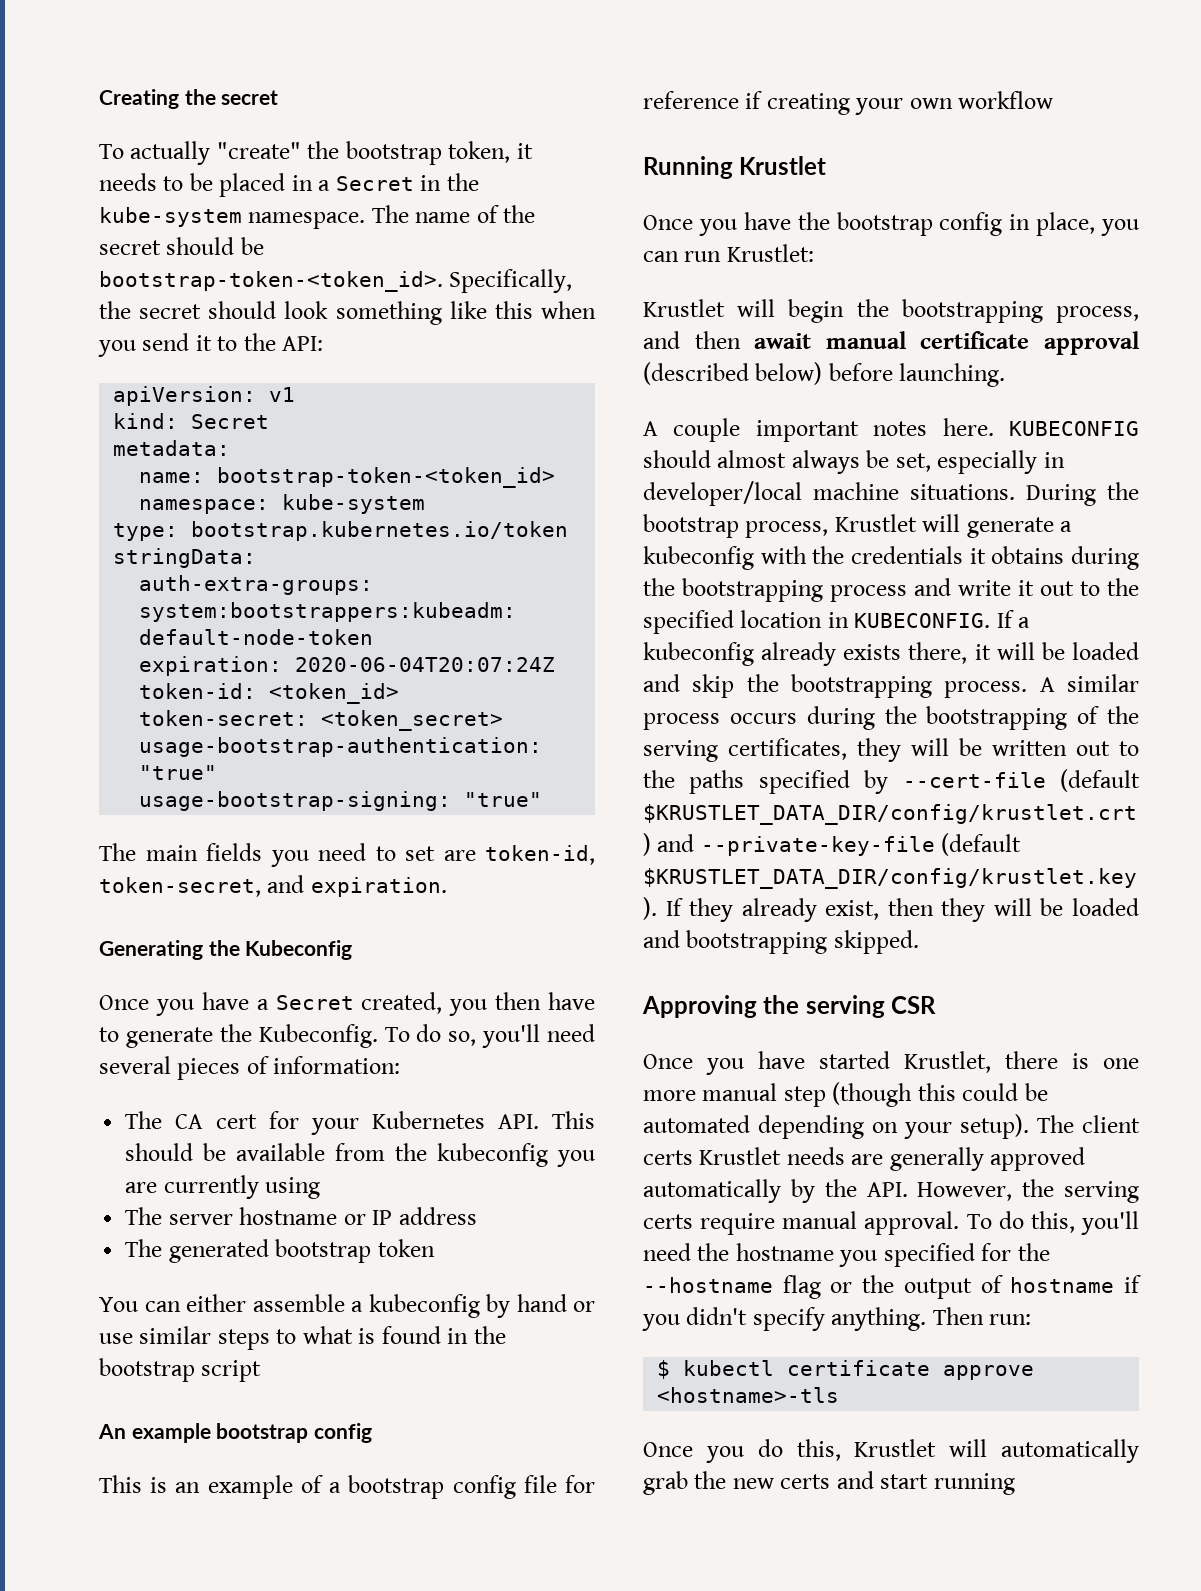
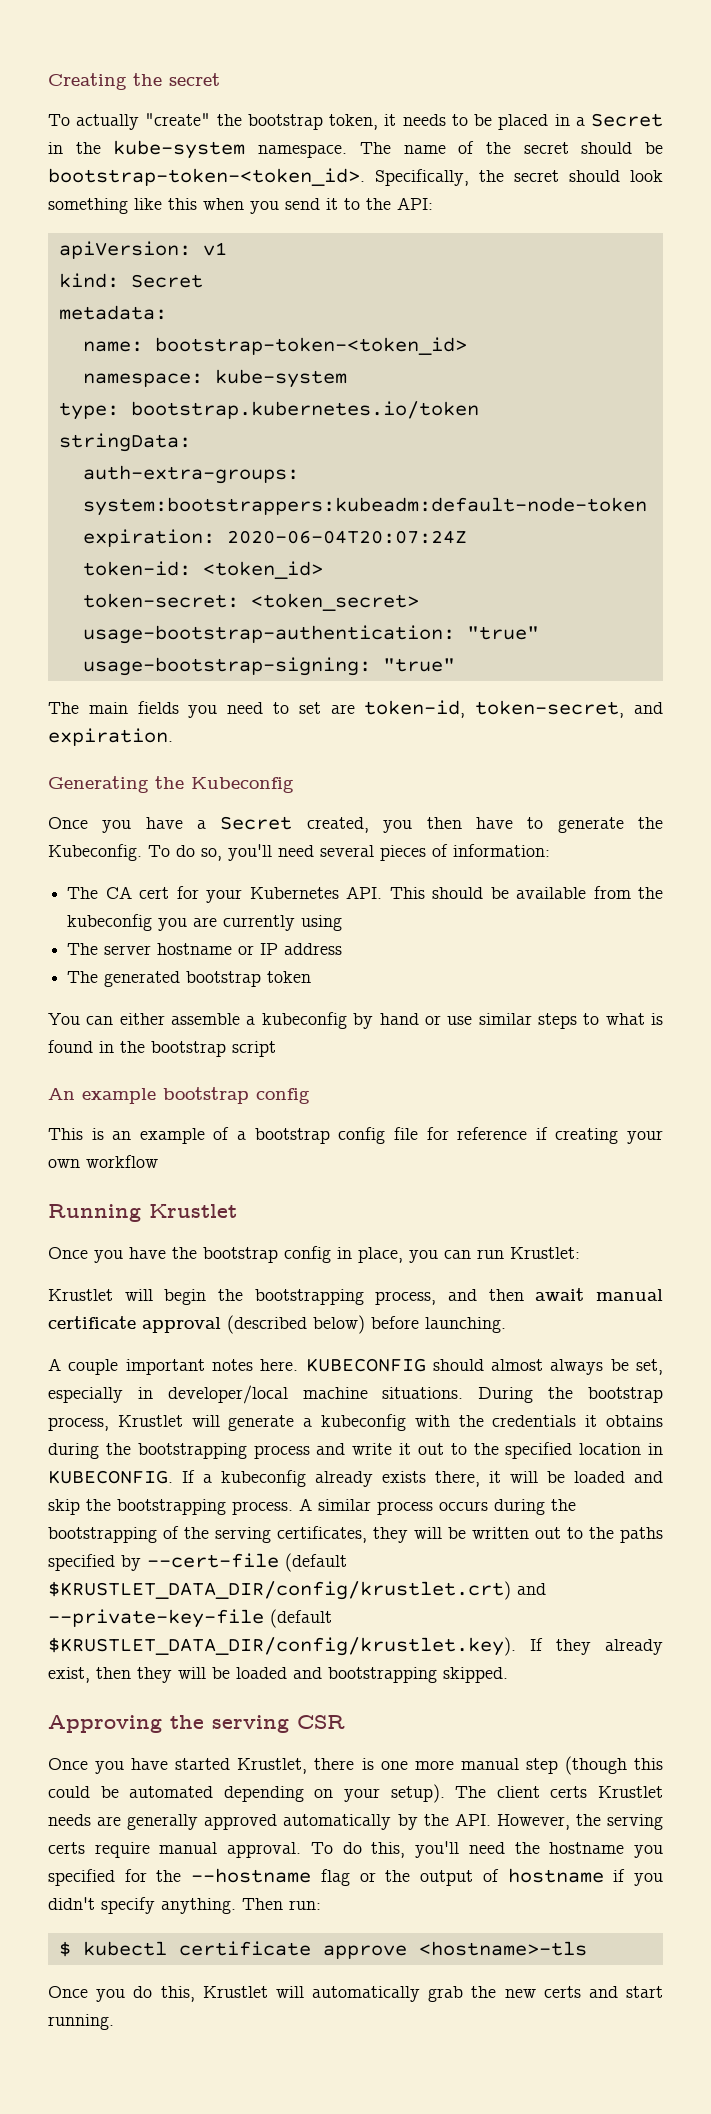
- Once you do this, Krustlet will automatically grab the new certs and start running
+ Once you do this, Krustlet will automatically grab the new certs and start running.

